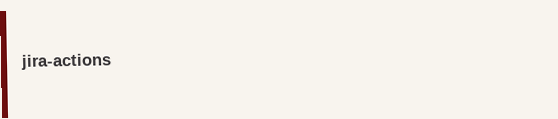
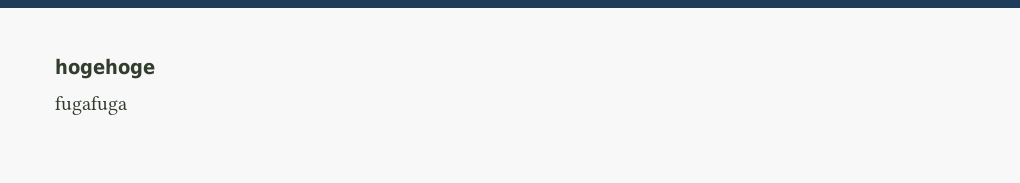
- jira-actions
+ hogehoge
+ fugafuga

